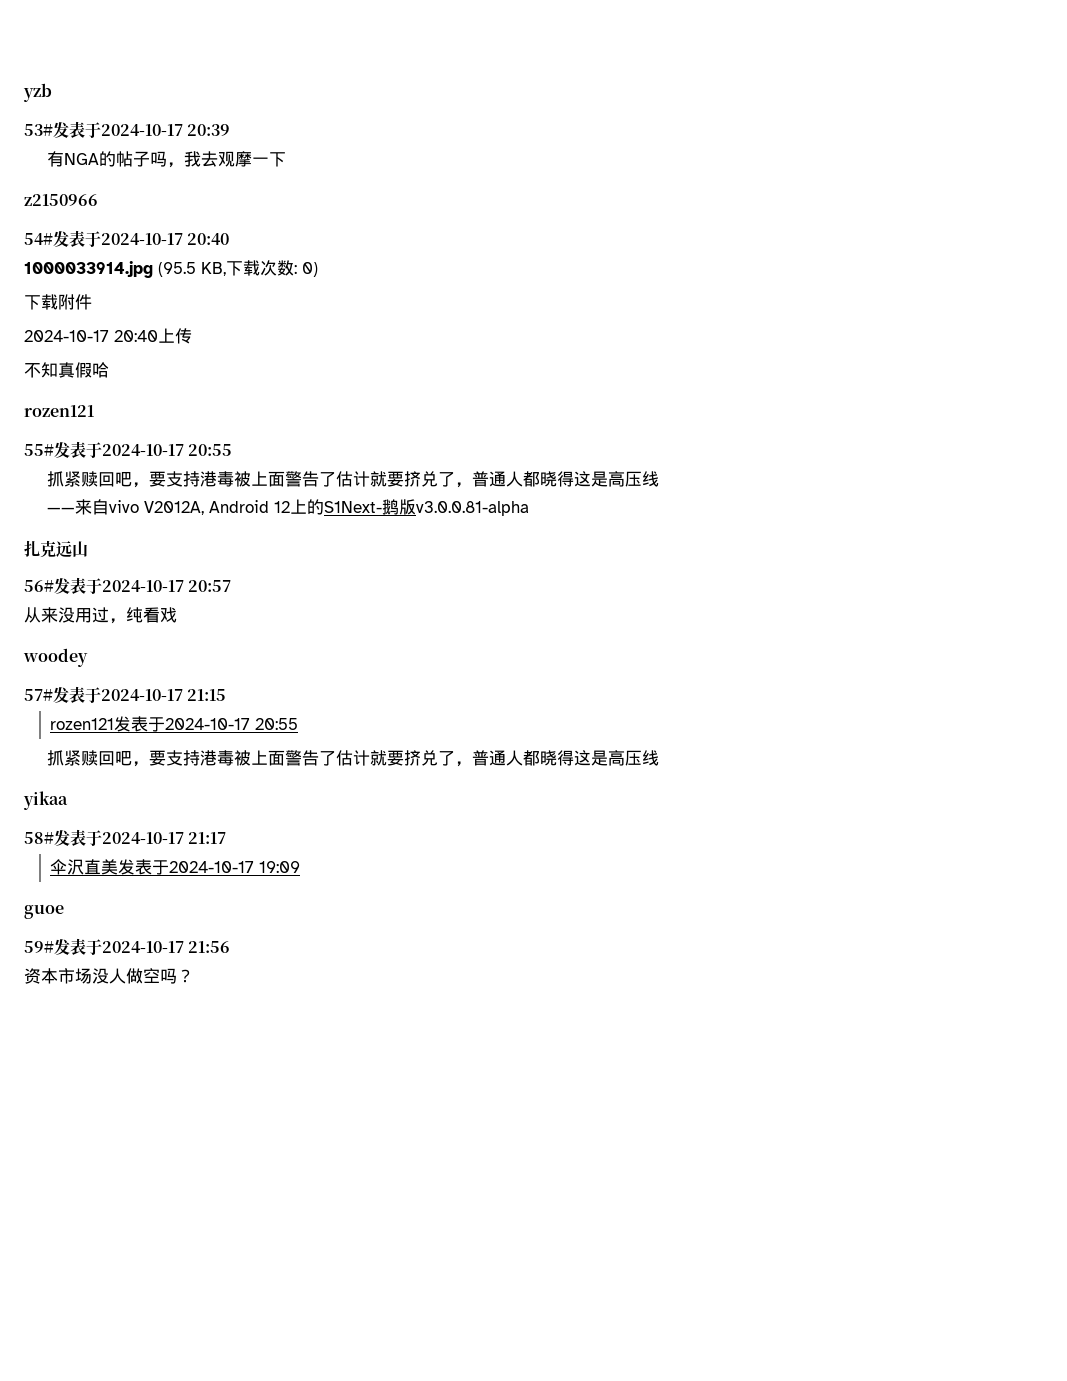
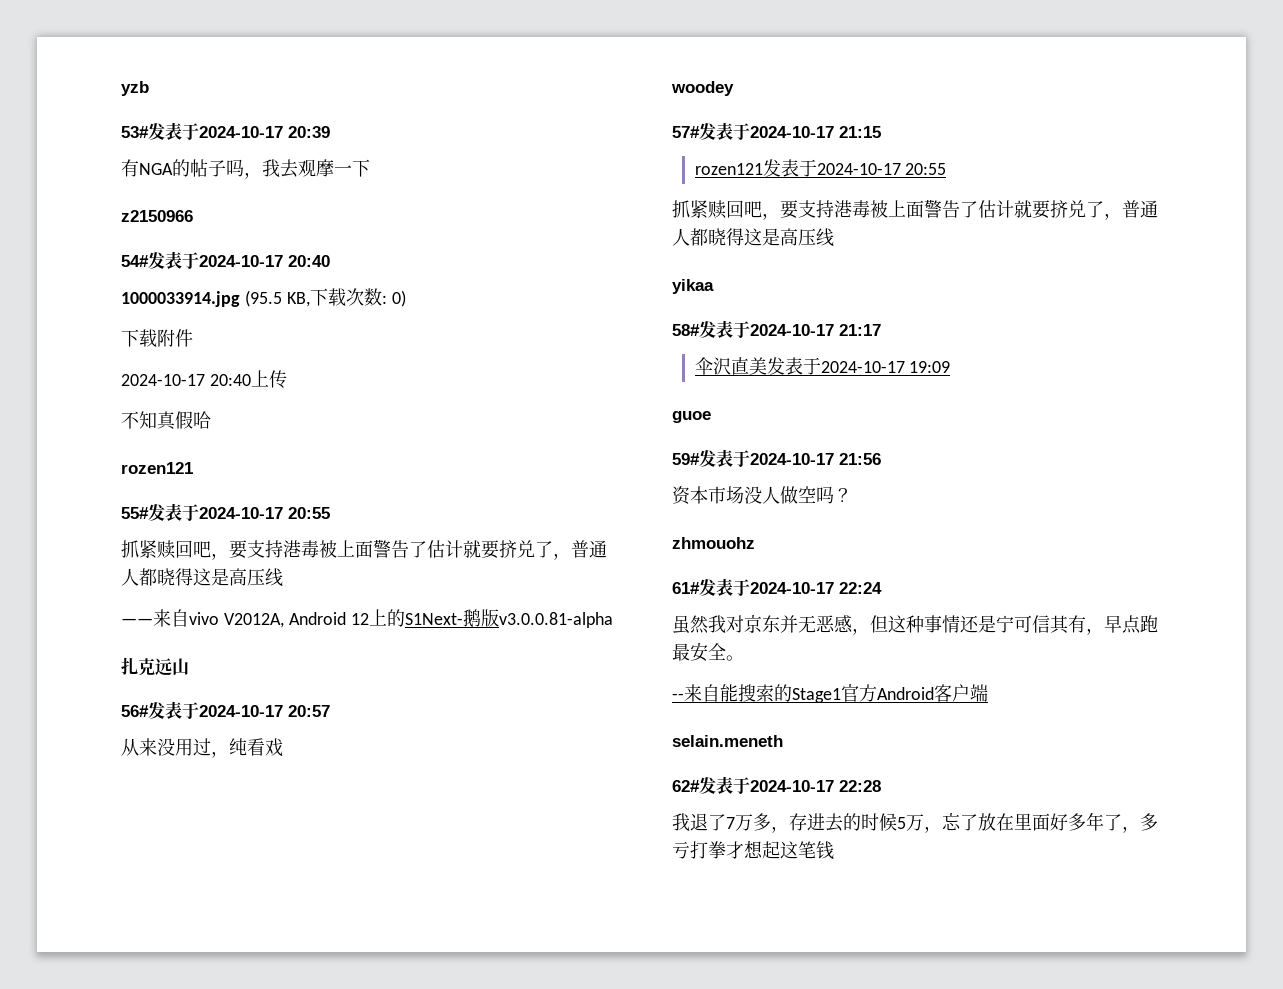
+ zhmouohz
+ 61#发表于2024-10-17 22:24
+ 虽然我对京东并无恶感，但这种事情还是宁可信其有，早点跑最安全。
+ --来自能搜索的Stage1官方Android客户端
+ selain.meneth
+ 62#发表于2024-10-17 22:28
+ 我退了7万多，存进去的时候5万，忘了放在里面好多年了，多亏打拳才想起这笔钱

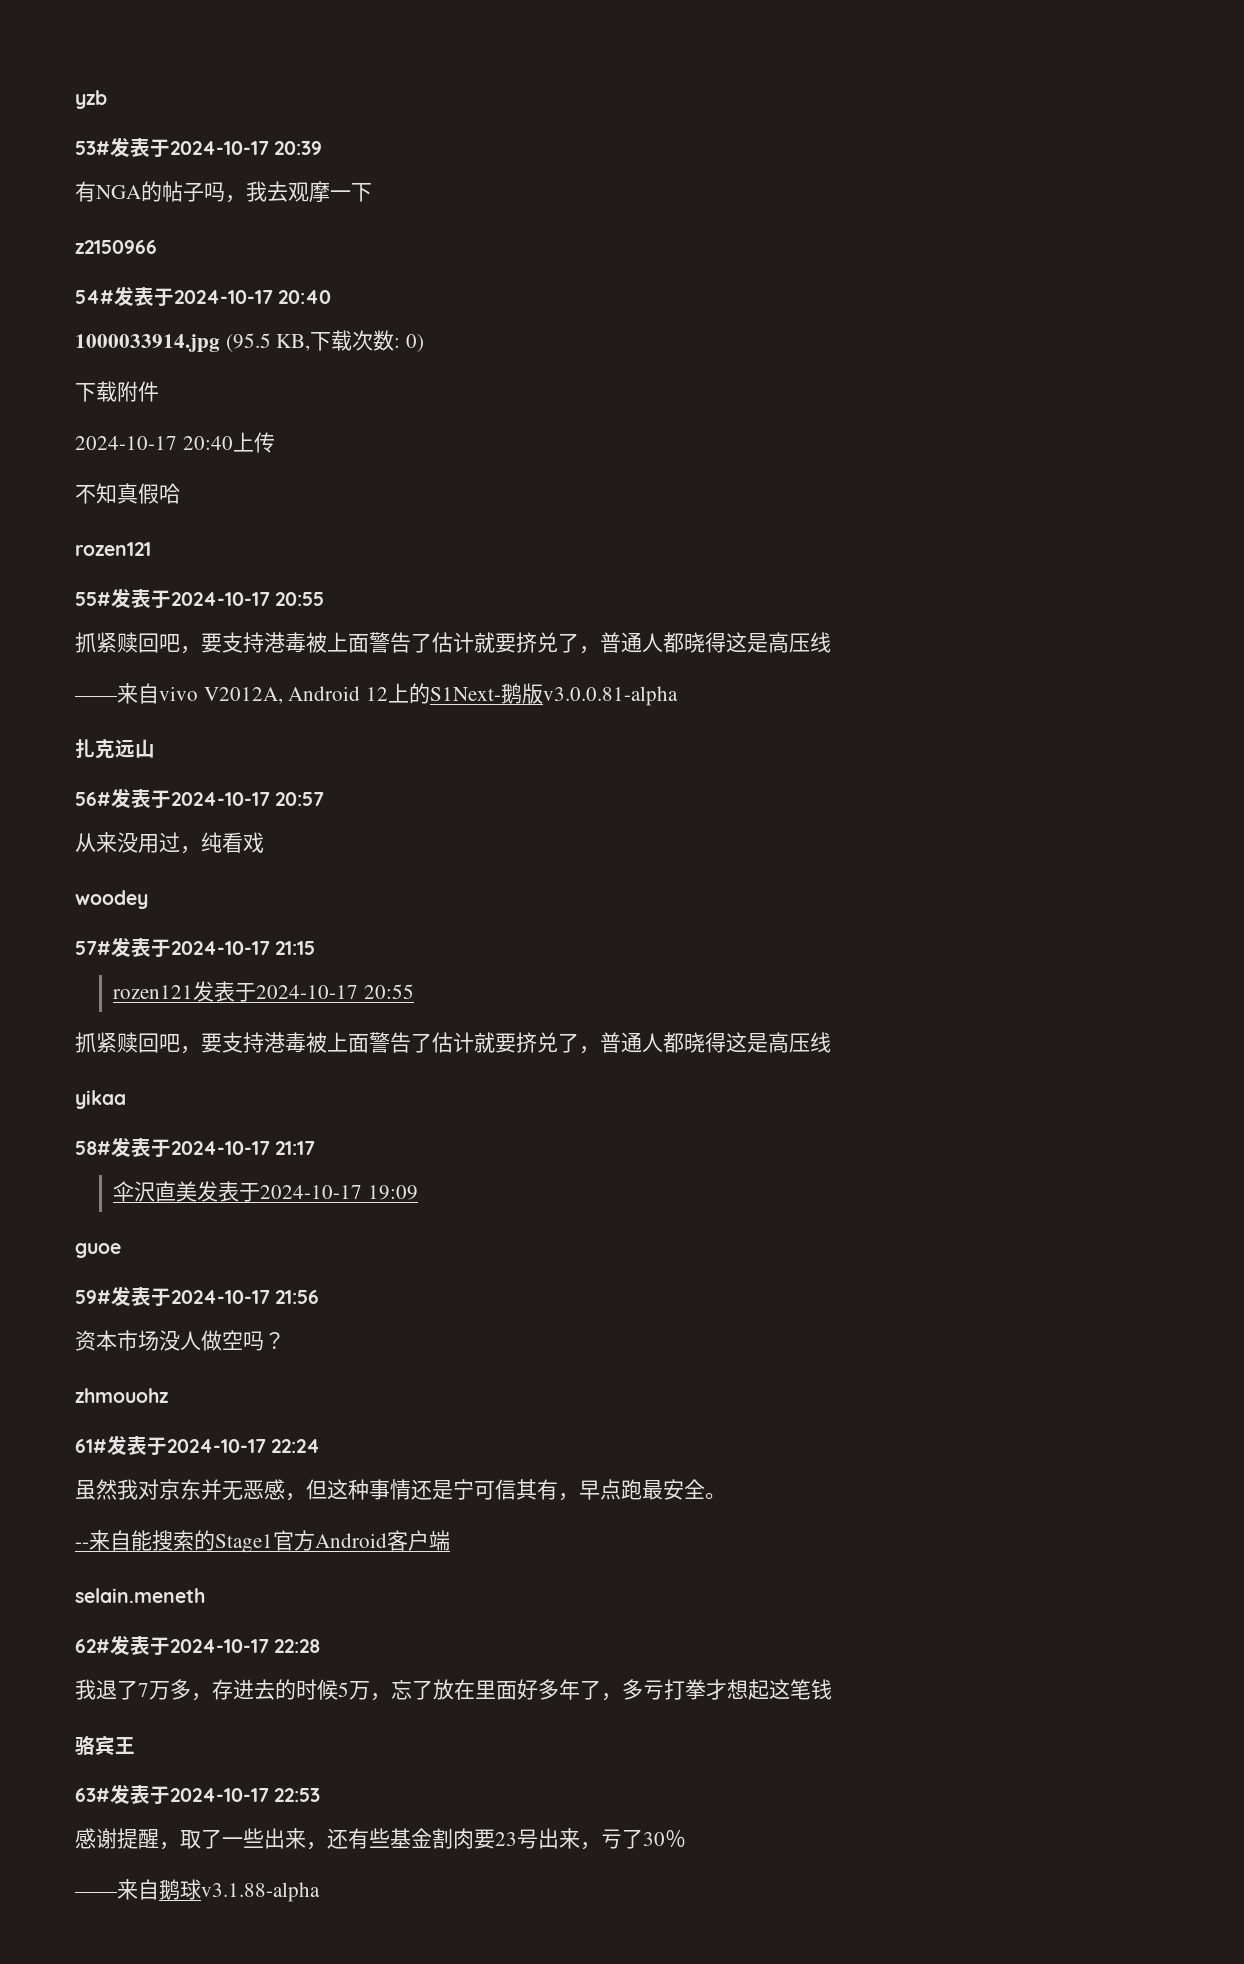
+ 骆宾王
+ 63#发表于2024-10-17 22:53
+ 感谢提醒，取了一些出来，还有些基金割肉要23号出来，亏了30％
+ ——来自鹅球v3.1.88-alpha

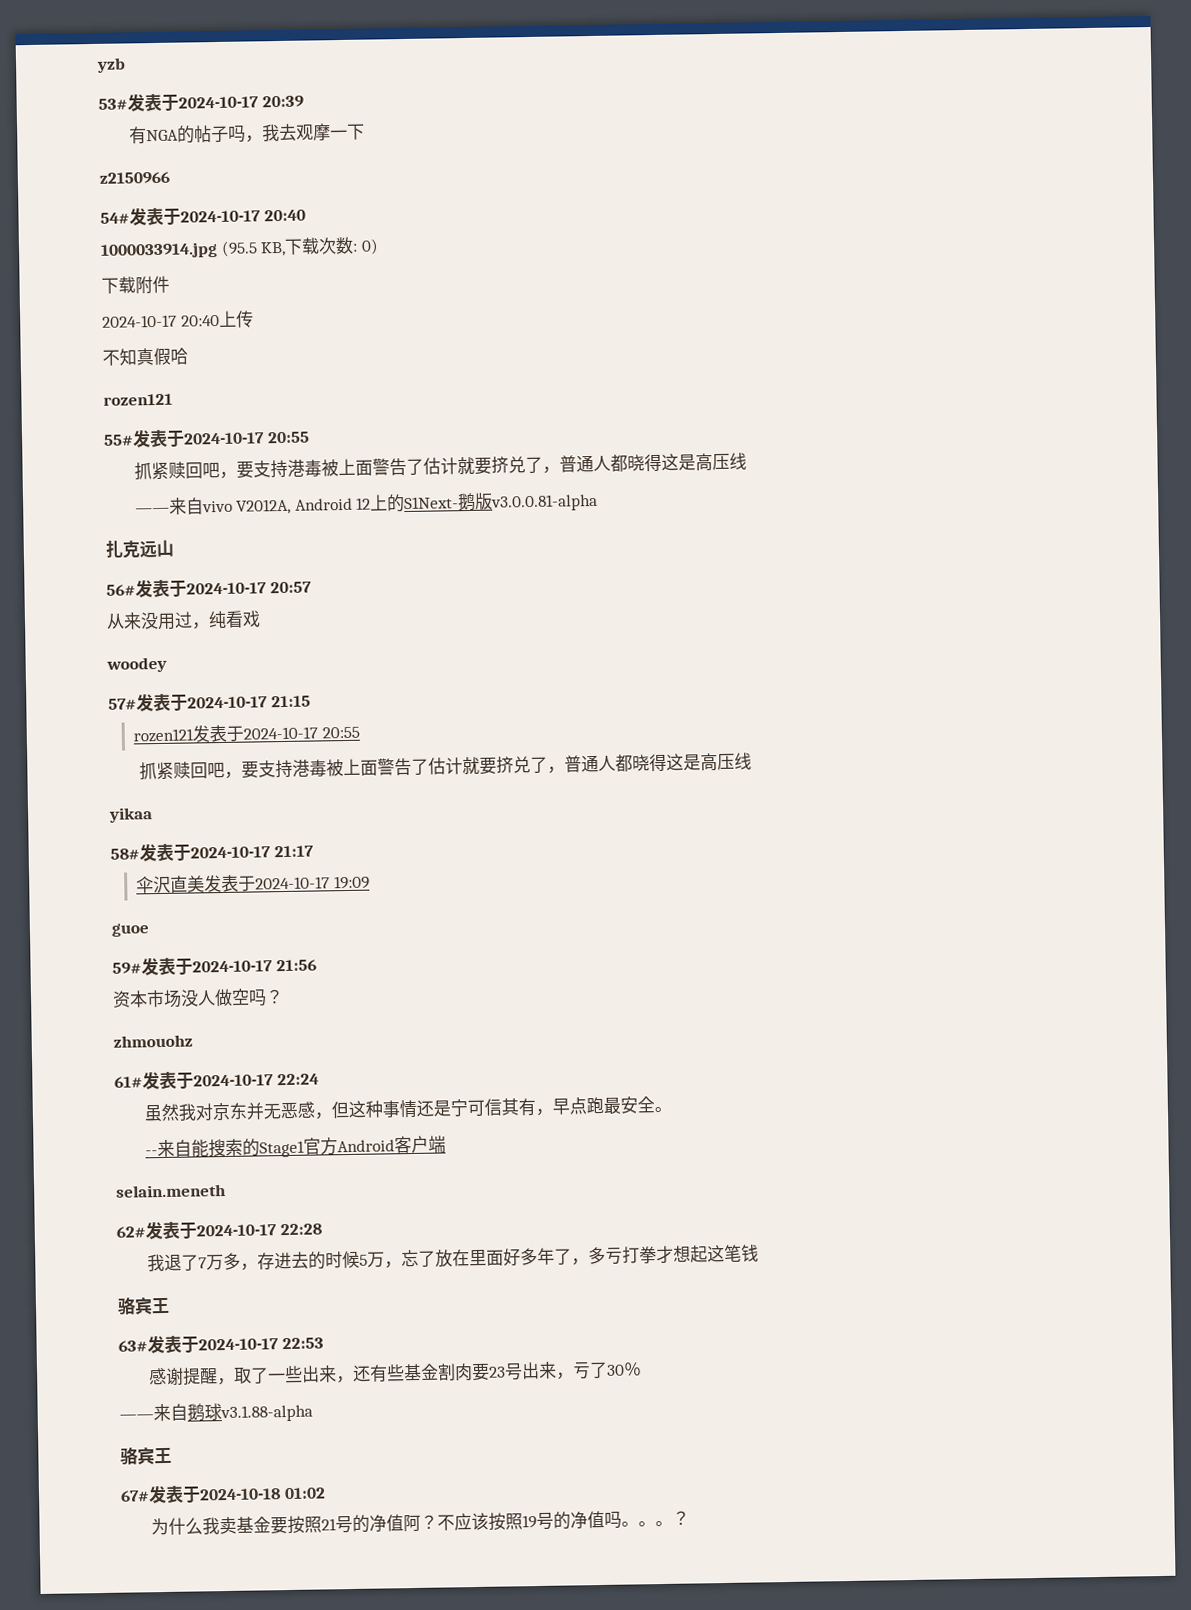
  ——来自鹅球v3.1.88-alpha
+ 骆宾王
+ 67#发表于2024-10-18 01:02
+ 为什么我卖基金要按照21号的净值阿？不应该按照19号的净值吗。。。？

